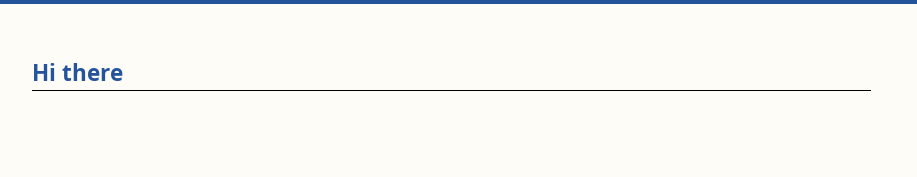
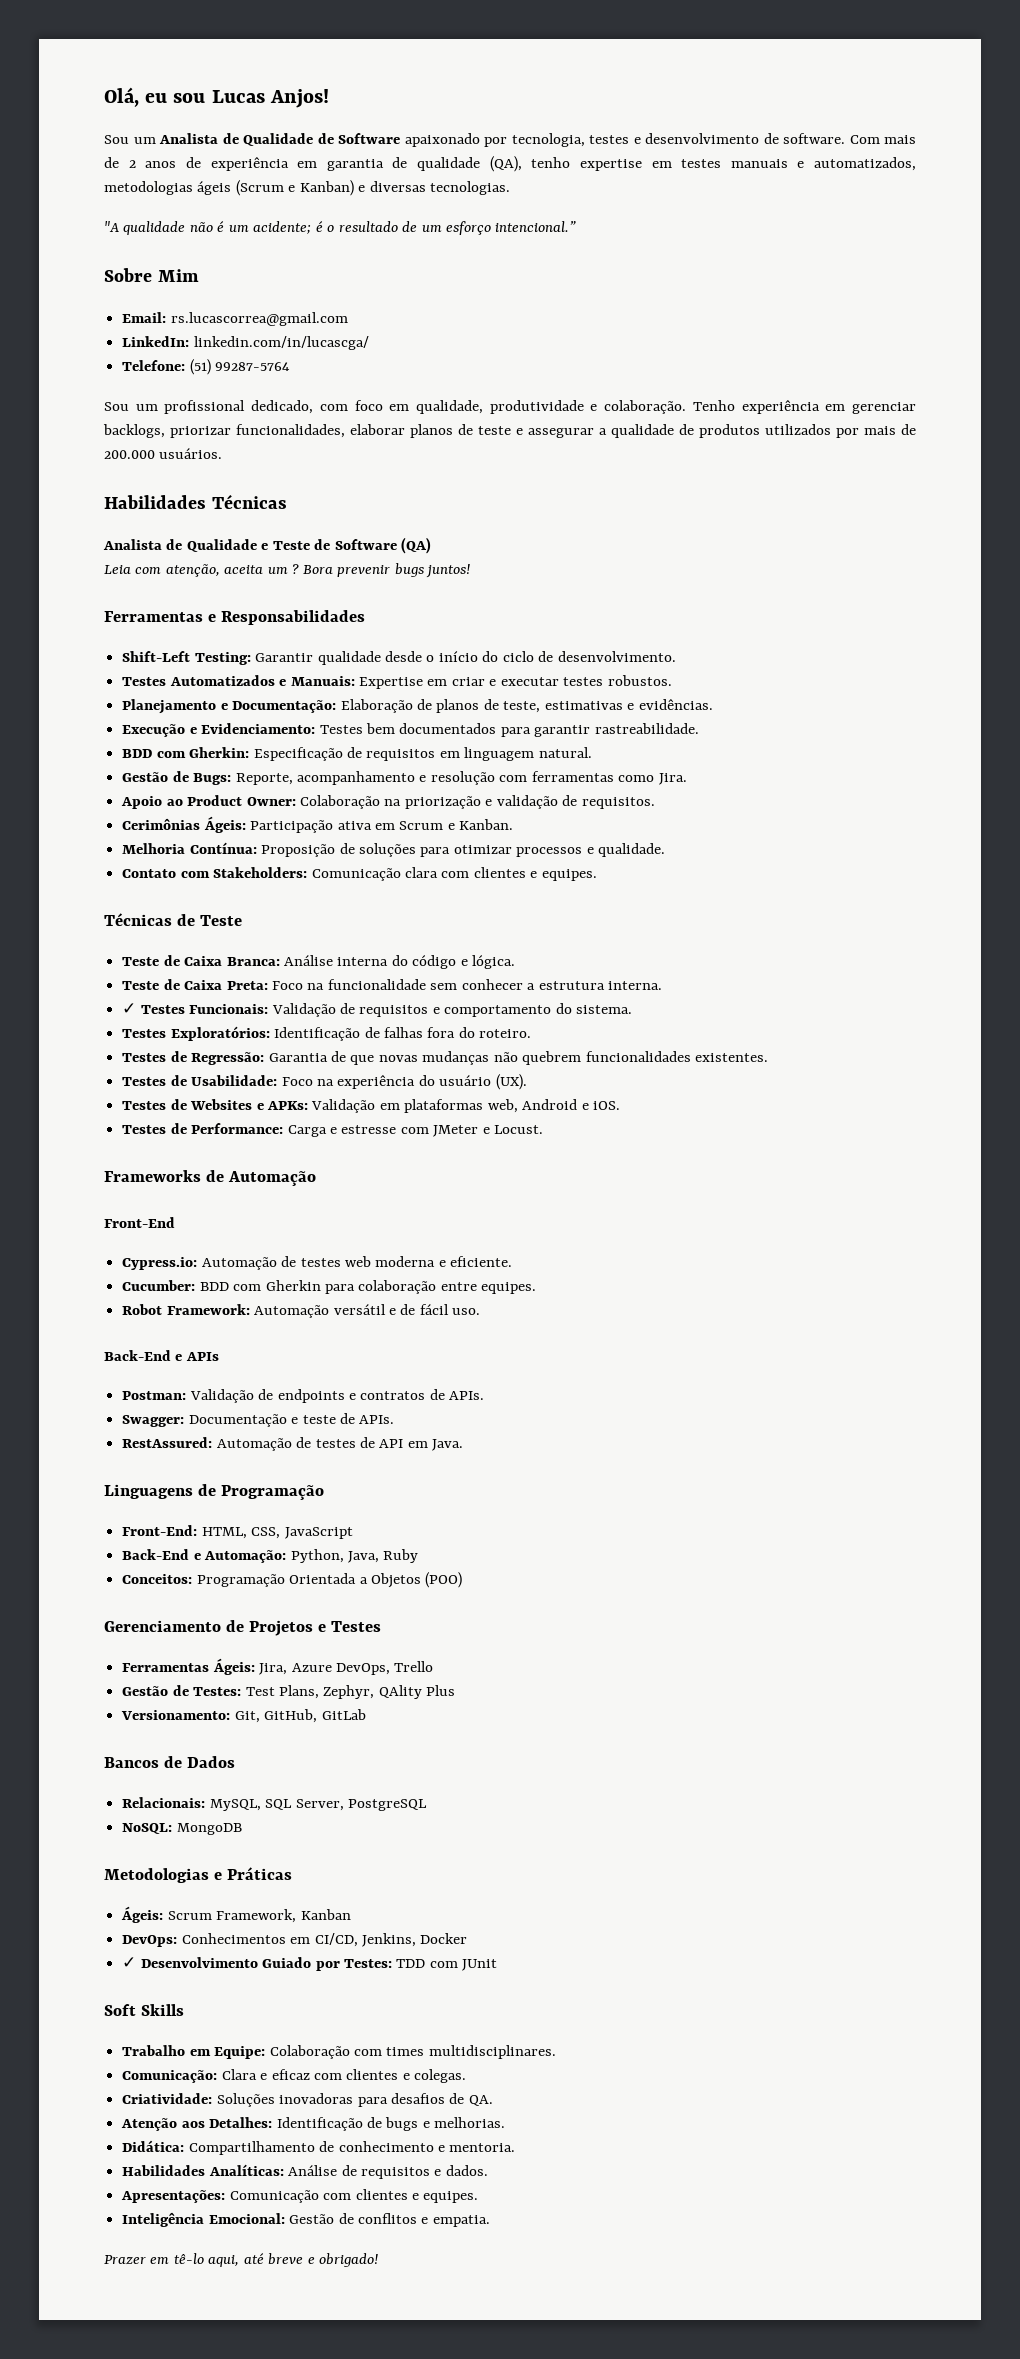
- Hi there
+ Olá, eu sou Lucas Anjos!
+ Sou um Analista de Qualidade de Software apaixonado por tecnologia, testes e desenvolvimento de software. Com mais de 2 anos de experiência em garantia de qualidade (QA), tenho expertise em testes manuais e automatizados, metodologias ágeis (Scrum e Kanban) e diversas tecnologias.
+ "A qualidade não é um acidente; é o resultado de um esforço intencional.”
+ Sobre Mim
+ Email: rs.lucascorrea@gmail.com
+ LinkedIn: linkedin.com/in/lucascga/
+ Telefone: (51) 99287-5764
+ Sou um profissional dedicado, com foco em qualidade, produtividade e colaboração. Tenho experiência em gerenciar backlogs, priorizar funcionalidades, elaborar planos de teste e assegurar a qualidade de produtos utilizados por mais de 200.000 usuários.
+ Habilidades Técnicas
+ Analista de Qualidade e Teste de Software (QA)
+ Leia com atenção, aceita um ? Bora prevenir bugs juntos!
+ Ferramentas e Responsabilidades
+ Shift-Left Testing: Garantir qualidade desde o início do ciclo de desenvolvimento.
+ Testes Automatizados e Manuais: Expertise em criar e executar testes robustos.
+ Planejamento e Documentação: Elaboração de planos de teste, estimativas e evidências.
+ Execução e Evidenciamento: Testes bem documentados para garantir rastreabilidade.
+ BDD com Gherkin: Especificação de requisitos em linguagem natural.
+ Gestão de Bugs: Reporte, acompanhamento e resolução com ferramentas como Jira.
+ Apoio ao Product Owner: Colaboração na priorização e validação de requisitos.
+ Cerimônias Ágeis: Participação ativa em Scrum e Kanban.
+ Melhoria Contínua: Proposição de soluções para otimizar processos e qualidade.
+ Contato com Stakeholders: Comunicação clara com clientes e equipes.
+ Técnicas de Teste
+ Teste de Caixa Branca: Análise interna do código e lógica.
+ Teste de Caixa Preta: Foco na funcionalidade sem conhecer a estrutura interna.
+ ✓ Testes Funcionais: Validação de requisitos e comportamento do sistema.
+ Testes Exploratórios: Identificação de falhas fora do roteiro.
+ Testes de Regressão: Garantia de que novas mudanças não quebrem funcionalidades existentes.
+ Testes de Usabilidade: Foco na experiência do usuário (UX).
+ Testes de Websites e APKs: Validação em plataformas web, Android e iOS.
+ Testes de Performance: Carga e estresse com JMeter e Locust.
+ Frameworks de Automação
+ Front-End
+ Cypress.io: Automação de testes web moderna e eficiente.
+ Cucumber: BDD com Gherkin para colaboração entre equipes.
+ Robot Framework: Automação versátil e de fácil uso.
+ Back-End e APIs
+ Postman: Validação de endpoints e contratos de APIs.
+ Swagger: Documentação e teste de APIs.
+ RestAssured: Automação de testes de API em Java.
+ Linguagens de Programação
+ Front-End: HTML, CSS, JavaScript
+ Back-End e Automação: Python, Java, Ruby
+ Conceitos: Programação Orientada a Objetos (POO)
+ Gerenciamento de Projetos e Testes
+ Ferramentas Ágeis: Jira, Azure DevOps, Trello
+ Gestão de Testes: Test Plans, Zephyr, QAlity Plus
+ Versionamento: Git, GitHub, GitLab
+ Bancos de Dados
+ Relacionais: MySQL, SQL Server, PostgreSQL
+ NoSQL: MongoDB
+ Metodologias e Práticas
+ Ágeis: Scrum Framework, Kanban
+ DevOps: Conhecimentos em CI/CD, Jenkins, Docker
+ ✓ Desenvolvimento Guiado por Testes: TDD com JUnit
+ Soft Skills
+ Trabalho em Equipe: Colaboração com times multidisciplinares.
+ Comunicação: Clara e eficaz com clientes e colegas.
+ Criatividade: Soluções inovadoras para desafios de QA.
+ Atenção aos Detalhes: Identificação de bugs e melhorias.
+ Didática: Compartilhamento de conhecimento e mentoria.
+ Habilidades Analíticas: Análise de requisitos e dados.
+ Apresentações: Comunicação com clientes e equipes.
+ Inteligência Emocional: Gestão de conflitos e empatia.
+ Prazer em tê-lo aqui, até breve e obrigado!

